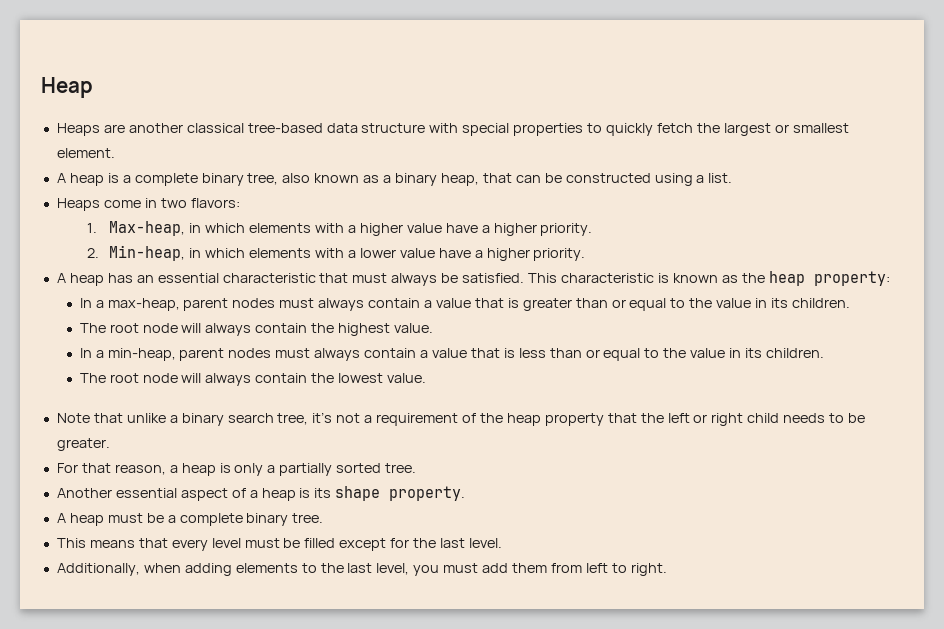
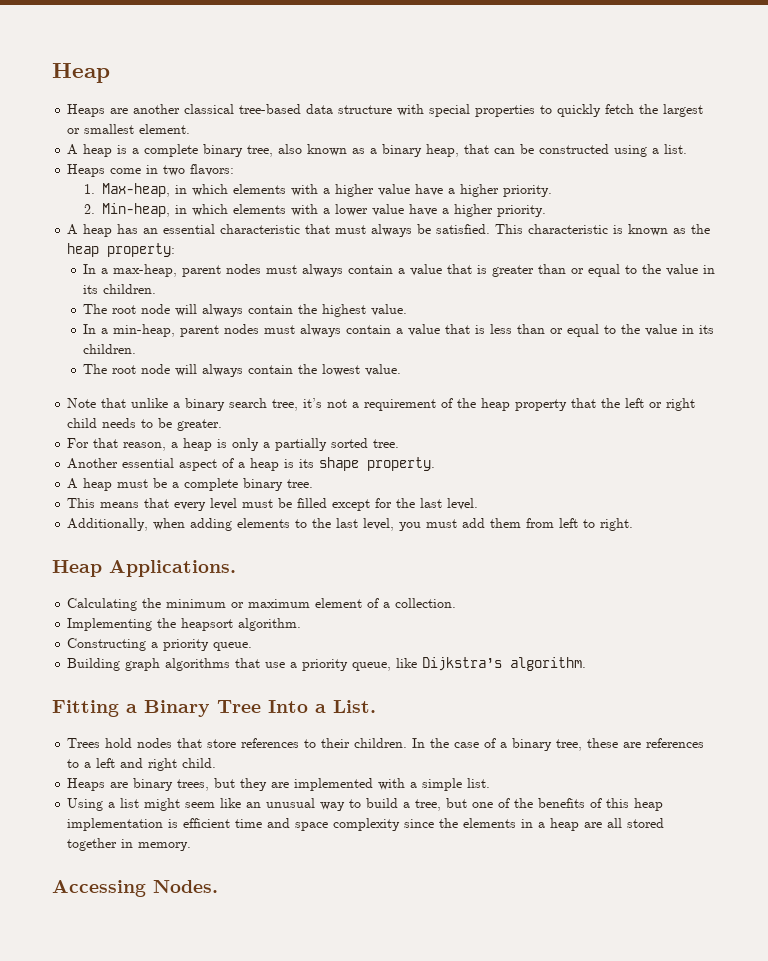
+ Heap Applications.
+ Calculating the minimum or maximum element of a collection.
+ Implementing the heapsort algorithm.
+ Constructing a priority queue.
+ Building graph algorithms that use a priority queue, like Dijkstra’s algorithm.
+ Fitting a Binary Tree Into a List.
+ Trees hold nodes that store references to their children. In the case of a binary tree, these are references to a left and right child.
+ Heaps are binary trees, but they are implemented with a simple list.
+ Using a list might seem like an unusual way to build a tree, but one of the benefits of this heap implementation is efficient time and space complexity since the elements in a heap are all stored together in memory.
+ Accessing Nodes.

